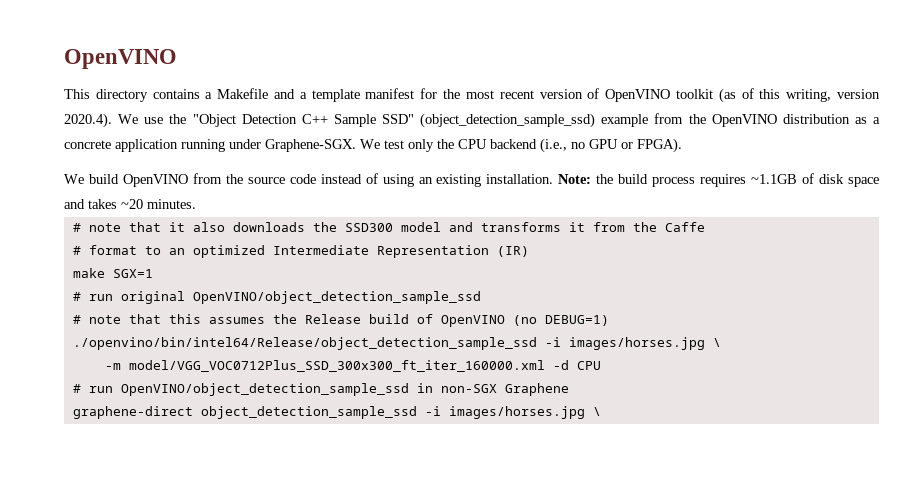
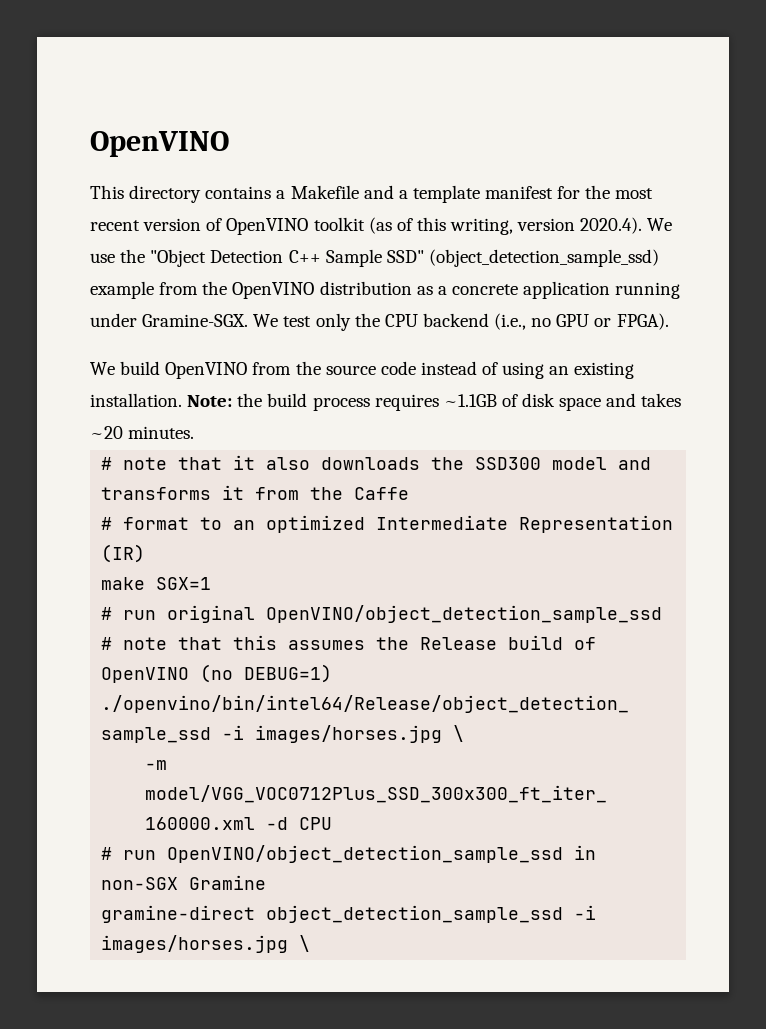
- This directory contains a Makefile and a template manifest for the most recent version of OpenVINO toolkit (as of this writing, version 2020.4). We use the "Object Detection C++ Sample SSD" (object_detection_sample_ssd) example from the OpenVINO distribution as a concrete application running under Graphene-SGX.
+ This directory contains a Makefile and a template manifest for the most recent version of OpenVINO toolkit (as of this writing, version 2020.4). We use the "Object Detection C++ Sample SSD" (object_detection_sample_ssd) example from the OpenVINO distribution as a concrete application running under Gramine-SGX.
- # run OpenVINO/object_detection_sample_ssd in non-SGX Graphene
- graphene-direct object_detection_sample_ssd -i images/horses.jpg \
+ # run OpenVINO/object_detection_sample_ssd in non-SGX Gramine
+ gramine-direct object_detection_sample_ssd -i images/horses.jpg \

